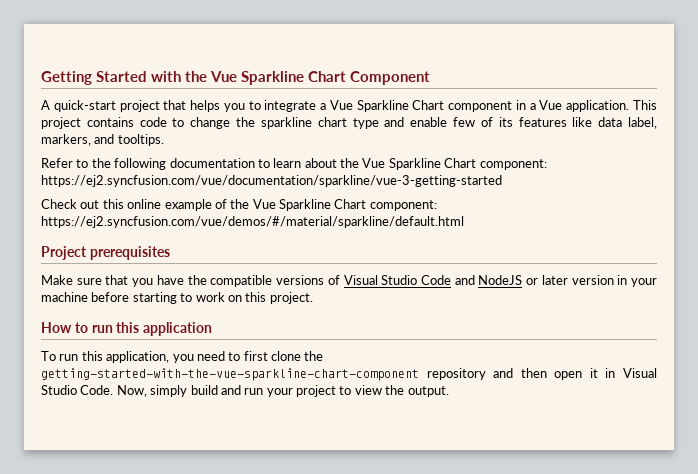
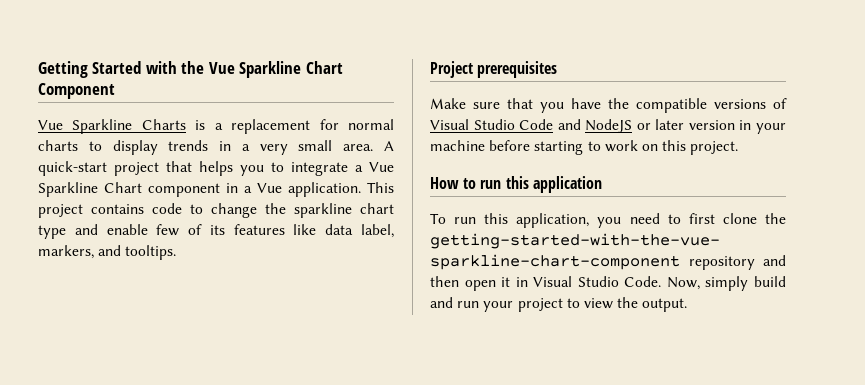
+ Vue Sparkline Charts is a replacement for normal charts to display trends in a very small area.
- Refer to the following documentation to learn about the Vue Sparkline Chart component: https://ej2.syncfusion.com/vue/documentation/sparkline/vue-3-getting-started
- Check out this online example of the Vue Sparkline Chart component: https://ej2.syncfusion.com/vue/demos/#/material/sparkline/default.html

